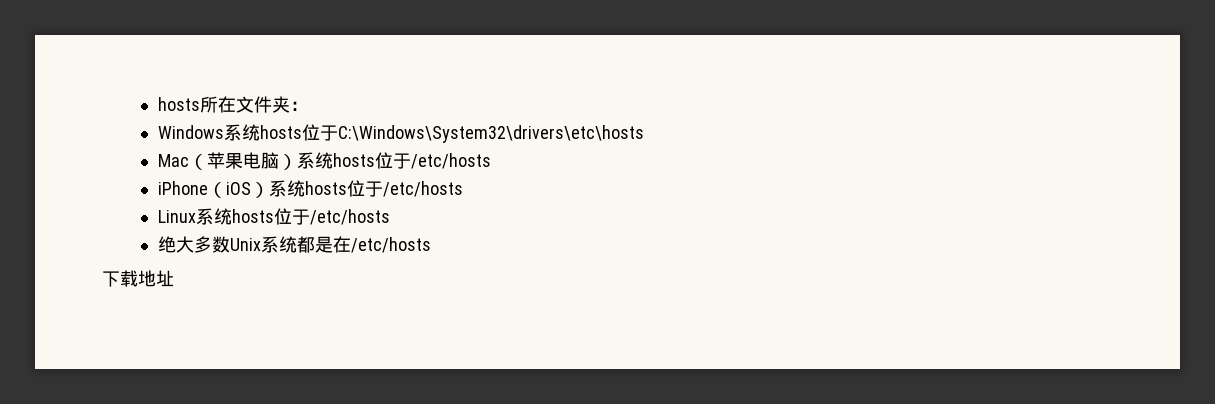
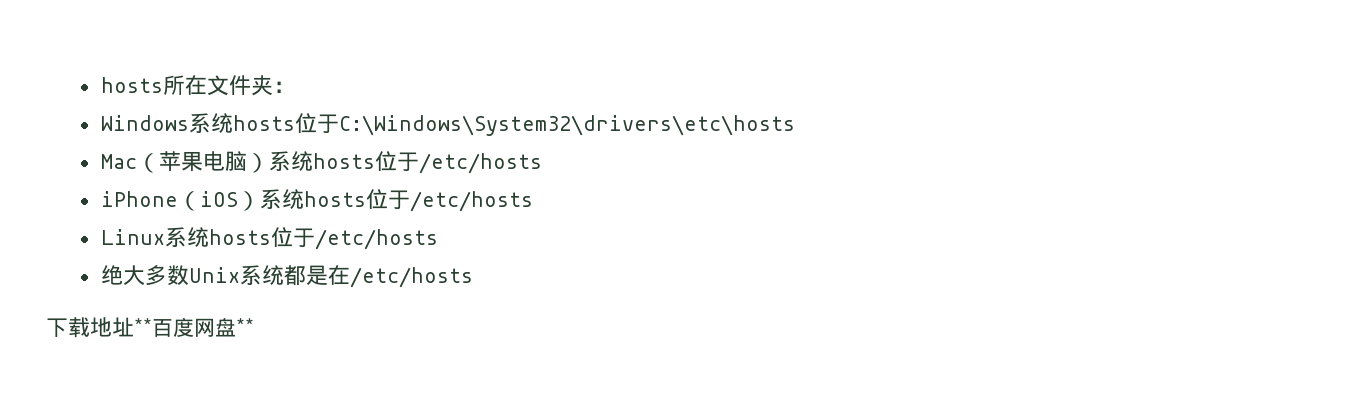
- 下载地址
+ 下载地址**百度网盘**

